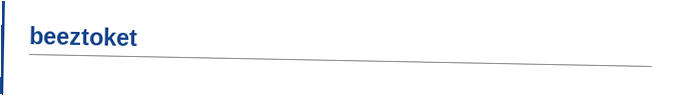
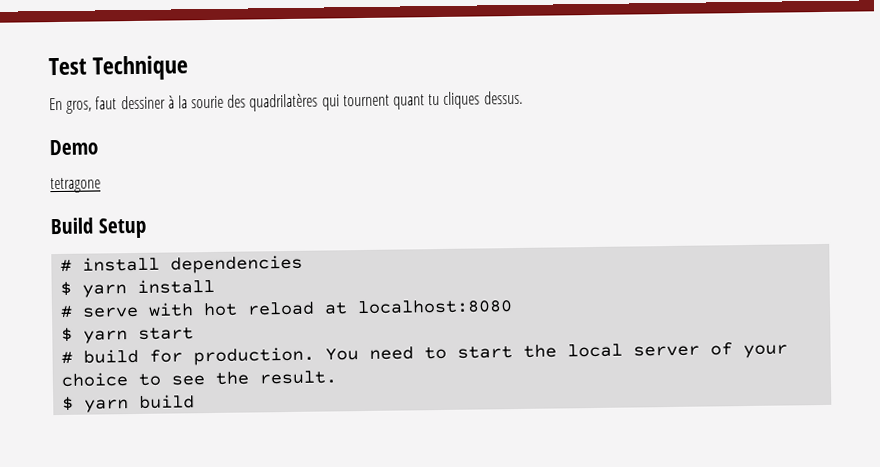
- beeztoket
+ Test Technique
+ En gros, faut dessiner à la sourie des quadrilatères qui tournent quant tu cliques dessus.
+ Demo
+ tetragone
+ Build Setup
+ # install dependencies
+ $ yarn install
+ # serve with hot reload at localhost:8080
+ $ yarn start
+ # build for production. You need to start the local server of your choice to see the result.
+ $ yarn build

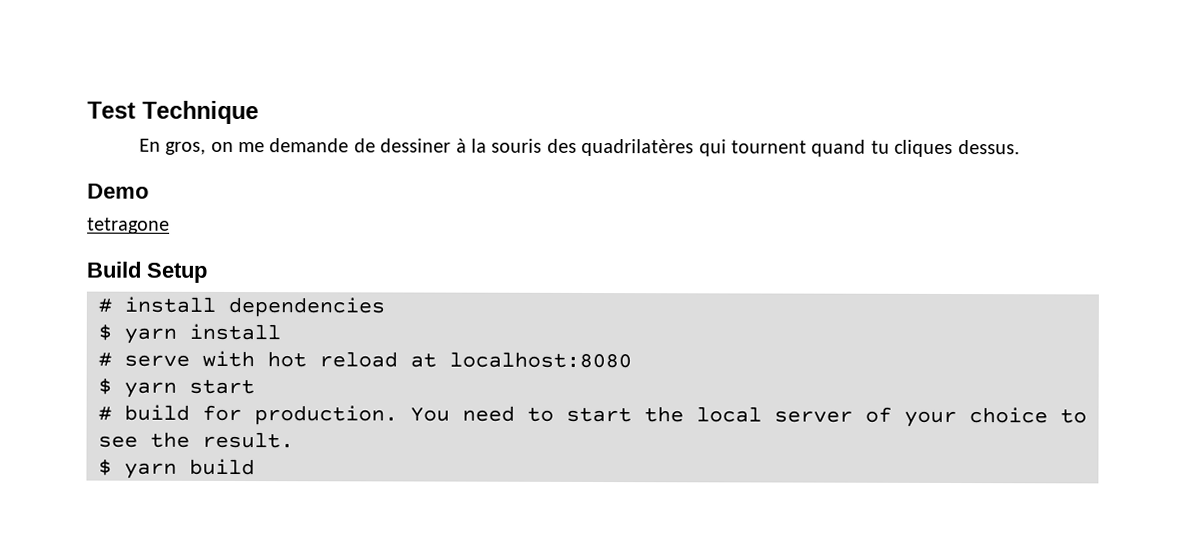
- En gros, faut dessiner à la sourie des quadrilatères qui tournent quant tu cliques dessus.
+ En gros, on me demande de dessiner à la souris des quadrilatères qui tournent quand tu cliques dessus.

